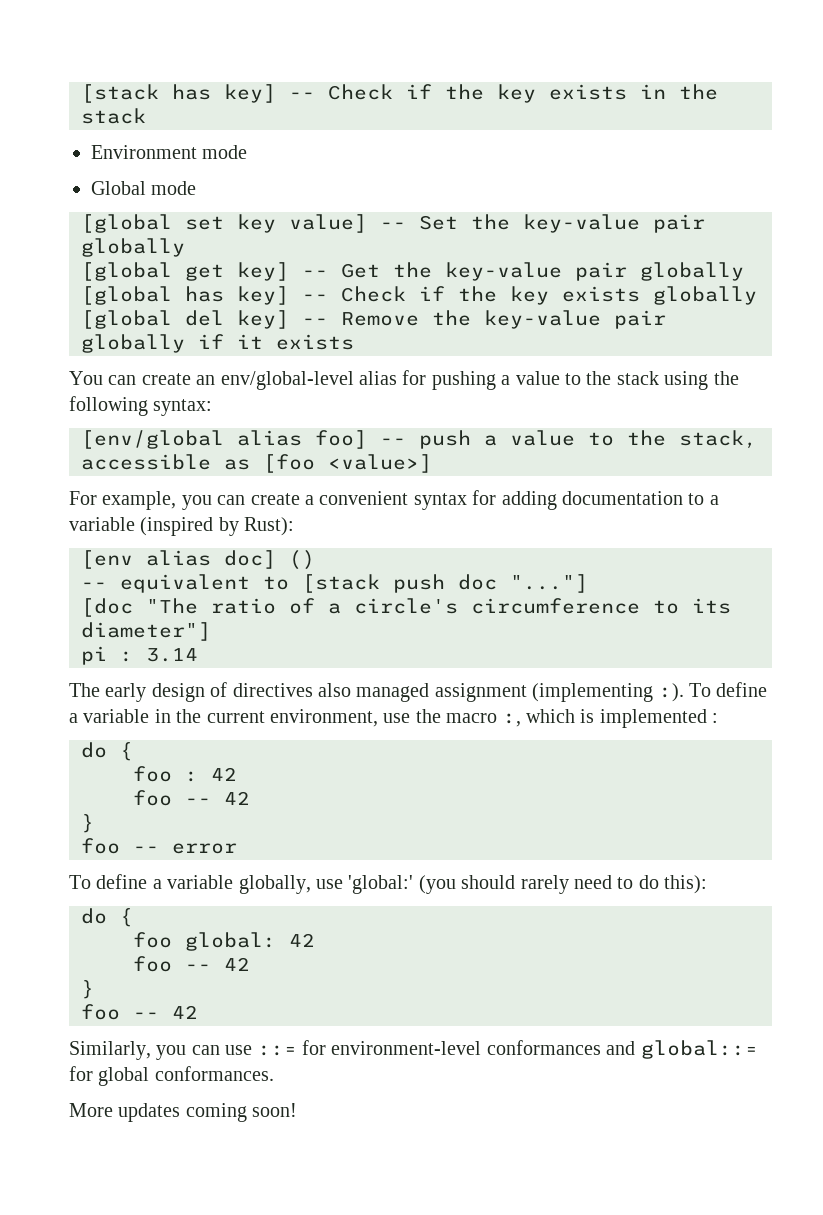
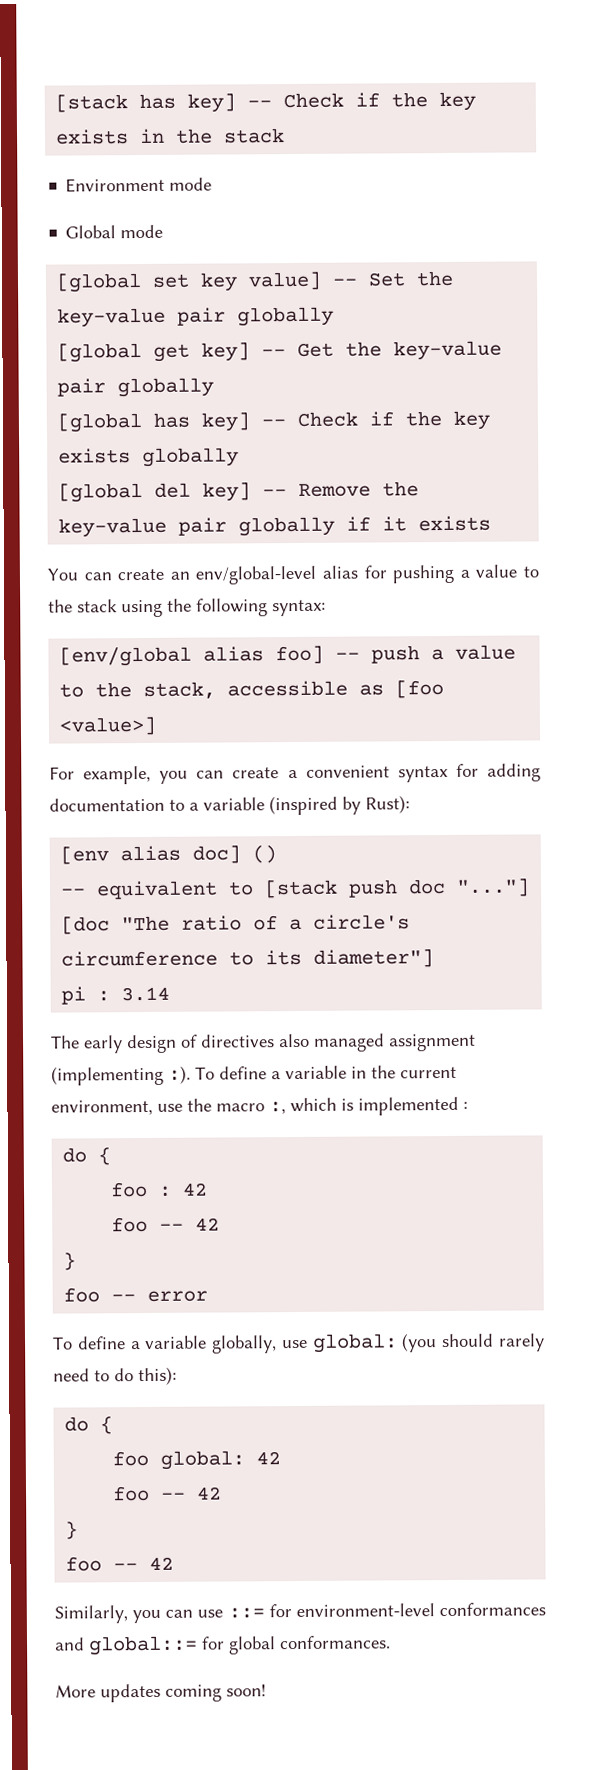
- To define a variable globally, use 'global:' (you should rarely need to do this):
+ To define a variable globally, use global: (you should rarely need to do this):

